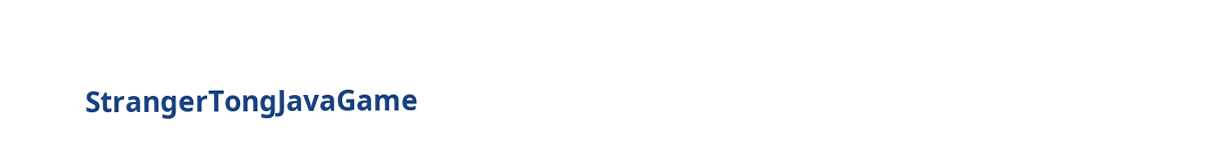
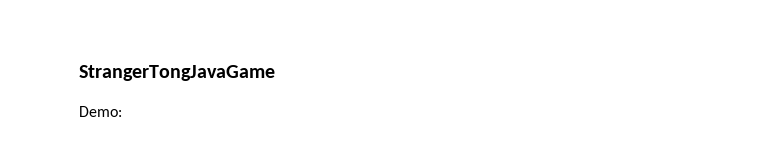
+ Demo:

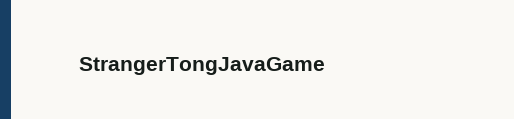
- Demo:

